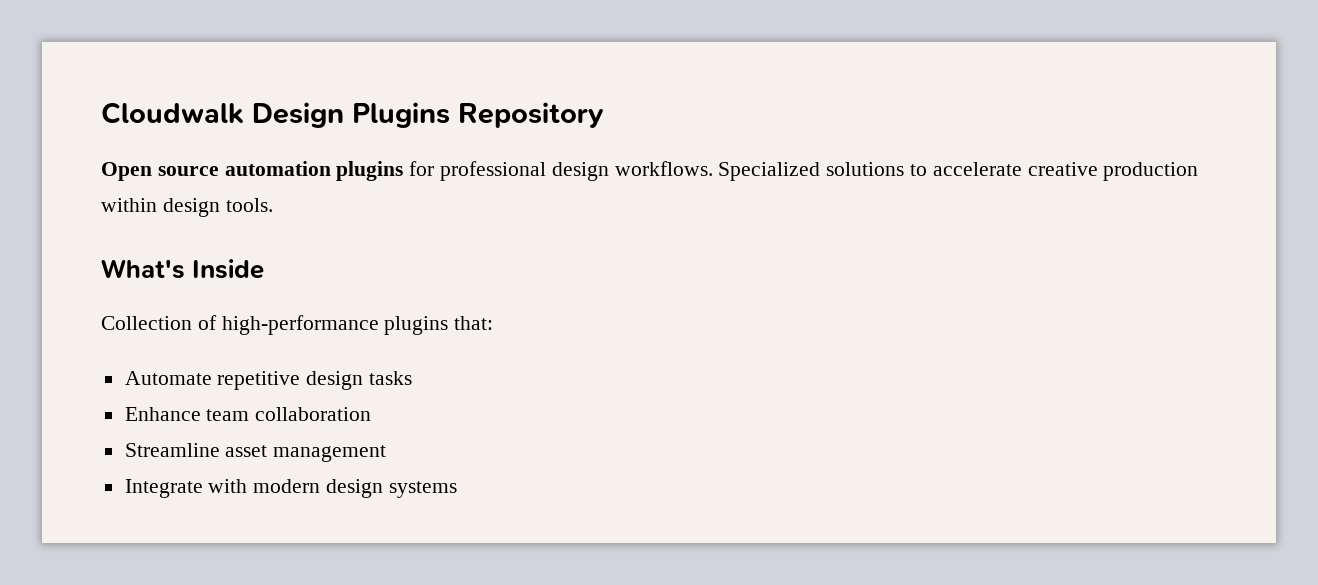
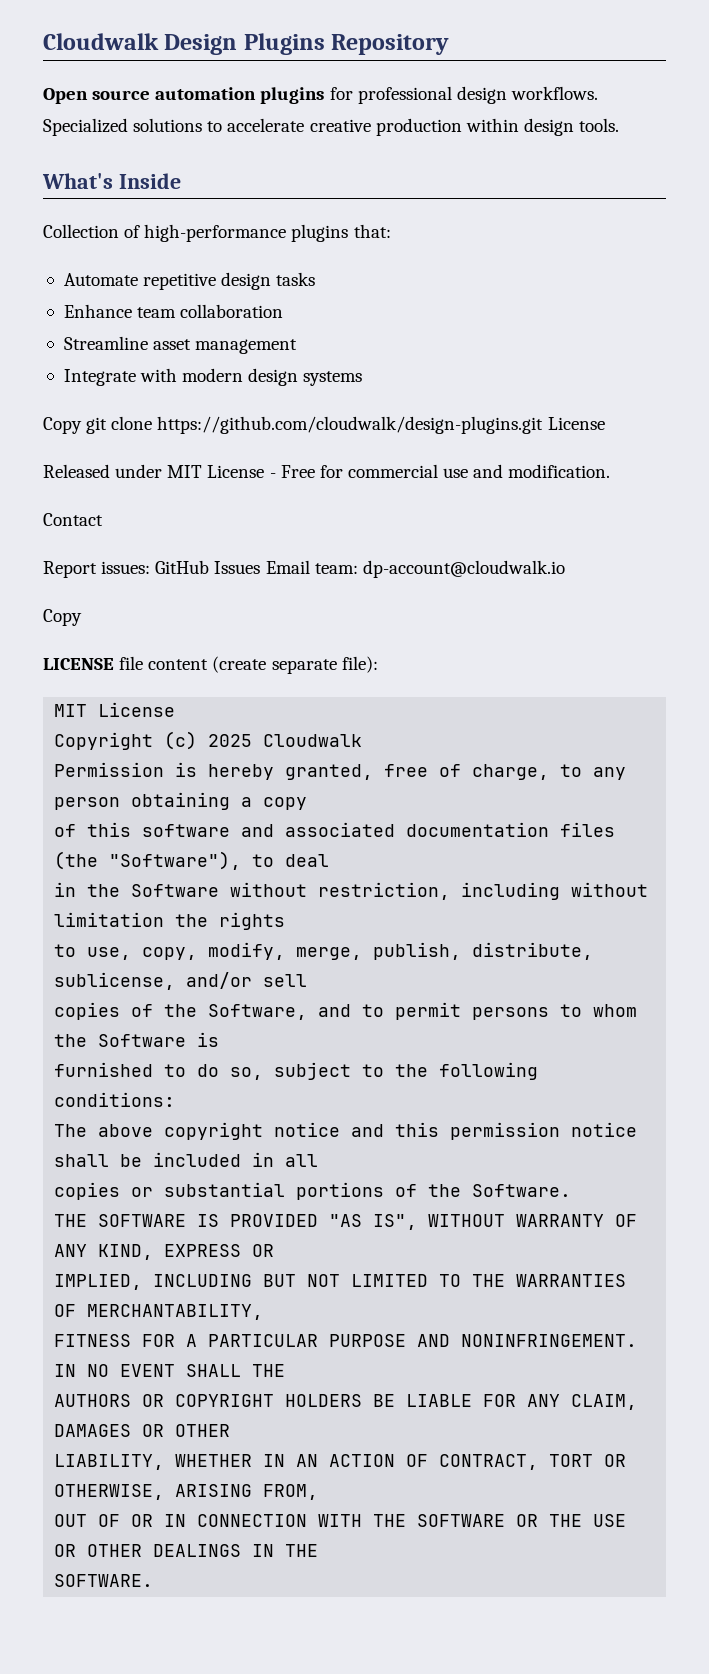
+ Copy git clone https://github.com/cloudwalk/design-plugins.git License
+ Released under MIT License - Free for commercial use and modification.
+ Contact
+ Report issues: GitHub Issues Email team: dp-account@cloudwalk.io
+ Copy
+ LICENSE file content (create separate file):
+ MIT License
+ Copyright (c) 2025 Cloudwalk
+ Permission is hereby granted, free of charge, to any person obtaining a copy
+ of this software and associated documentation files (the "Software"), to deal
+ in the Software without restriction, including without limitation the rights
+ to use, copy, modify, merge, publish, distribute, sublicense, and/or sell
+ copies of the Software, and to permit persons to whom the Software is
+ furnished to do so, subject to the following conditions:
+ The above copyright notice and this permission notice shall be included in all
+ copies or substantial portions of the Software.
+ THE SOFTWARE IS PROVIDED "AS IS", WITHOUT WARRANTY OF ANY KIND, EXPRESS OR
+ IMPLIED, INCLUDING BUT NOT LIMITED TO THE WARRANTIES OF MERCHANTABILITY,
+ FITNESS FOR A PARTICULAR PURPOSE AND NONINFRINGEMENT. IN NO EVENT SHALL THE
+ AUTHORS OR COPYRIGHT HOLDERS BE LIABLE FOR ANY CLAIM, DAMAGES OR OTHER
+ LIABILITY, WHETHER IN AN ACTION OF CONTRACT, TORT OR OTHERWISE, ARISING FROM,
+ OUT OF OR IN CONNECTION WITH THE SOFTWARE OR THE USE OR OTHER DEALINGS IN THE
+ SOFTWARE.

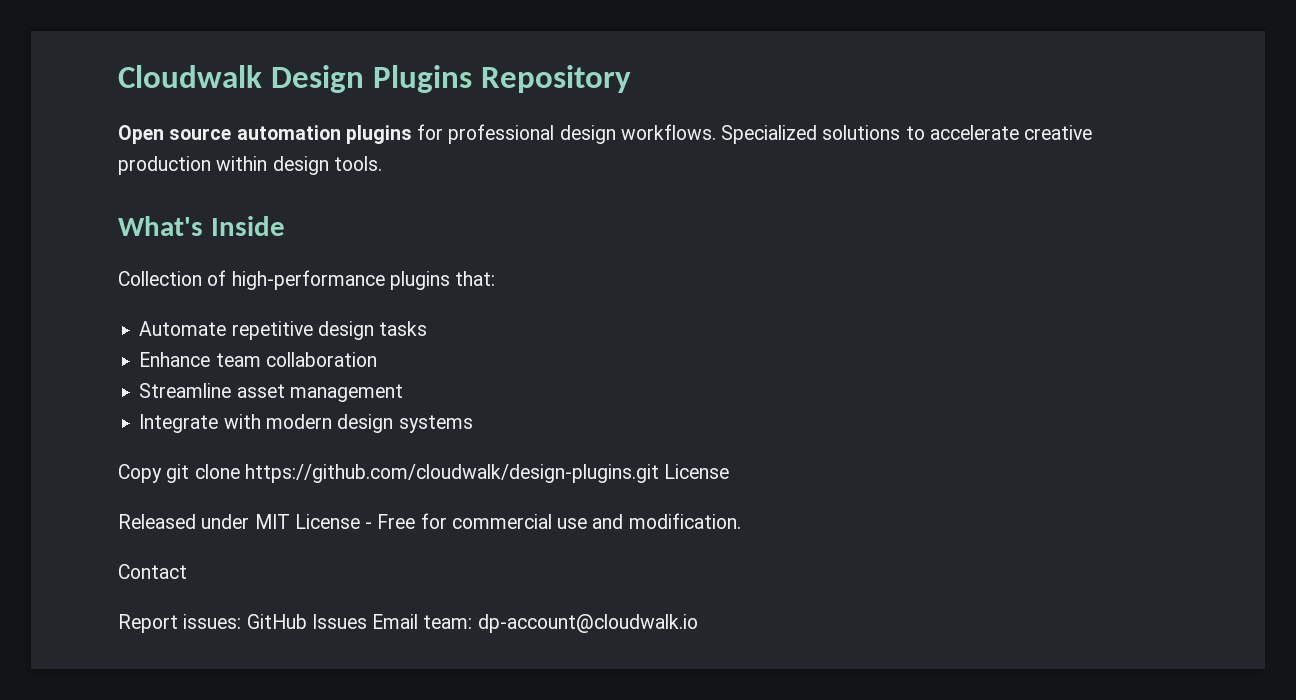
  Report issues: GitHub Issues Email team: dp-account@cloudwalk.io
- Copy
- LICENSE file content (create separate file):
- MIT License
- Copyright (c) 2025 Cloudwalk
- Permission is hereby granted, free of charge, to any person obtaining a copy
- of this software and associated documentation files (the "Software"), to deal
- in the Software without restriction, including without limitation the rights
- to use, copy, modify, merge, publish, distribute, sublicense, and/or sell
- copies of the Software, and to permit persons to whom the Software is
- furnished to do so, subject to the following conditions:
- The above copyright notice and this permission notice shall be included in all
- copies or substantial portions of the Software.
- THE SOFTWARE IS PROVIDED "AS IS", WITHOUT WARRANTY OF ANY KIND, EXPRESS OR
- IMPLIED, INCLUDING BUT NOT LIMITED TO THE WARRANTIES OF MERCHANTABILITY,
- FITNESS FOR A PARTICULAR PURPOSE AND NONINFRINGEMENT. IN NO EVENT SHALL THE
- AUTHORS OR COPYRIGHT HOLDERS BE LIABLE FOR ANY CLAIM, DAMAGES OR OTHER
- LIABILITY, WHETHER IN AN ACTION OF CONTRACT, TORT OR OTHERWISE, ARISING FROM,
- OUT OF OR IN CONNECTION WITH THE SOFTWARE OR THE USE OR OTHER DEALINGS IN THE
- SOFTWARE.

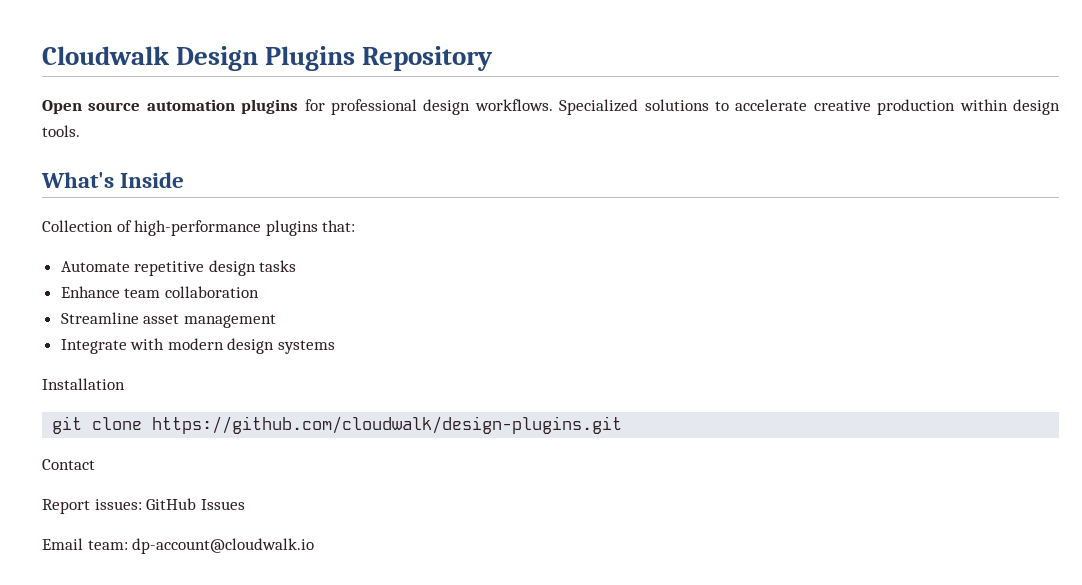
- Copy git clone https://github.com/cloudwalk/design-plugins.git License
- Released under MIT License - Free for commercial use and modification.
+ Installation
+ git clone https://github.com/cloudwalk/design-plugins.git
- Report issues: GitHub Issues Email team: dp-account@cloudwalk.io
+ Report issues: GitHub Issues
+ Email team: dp-account@cloudwalk.io

